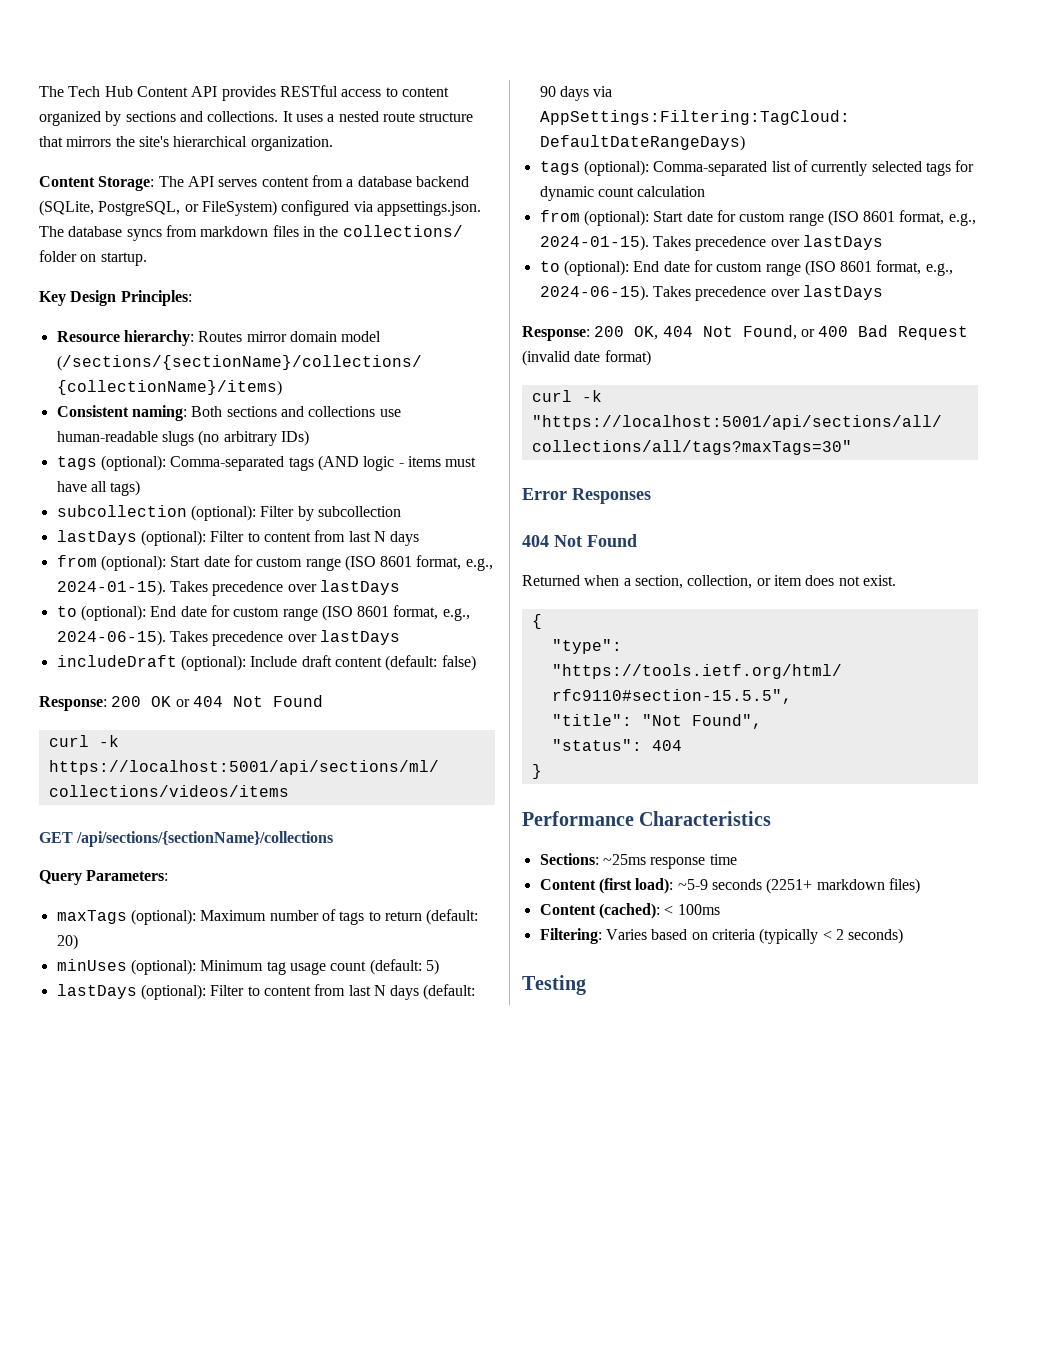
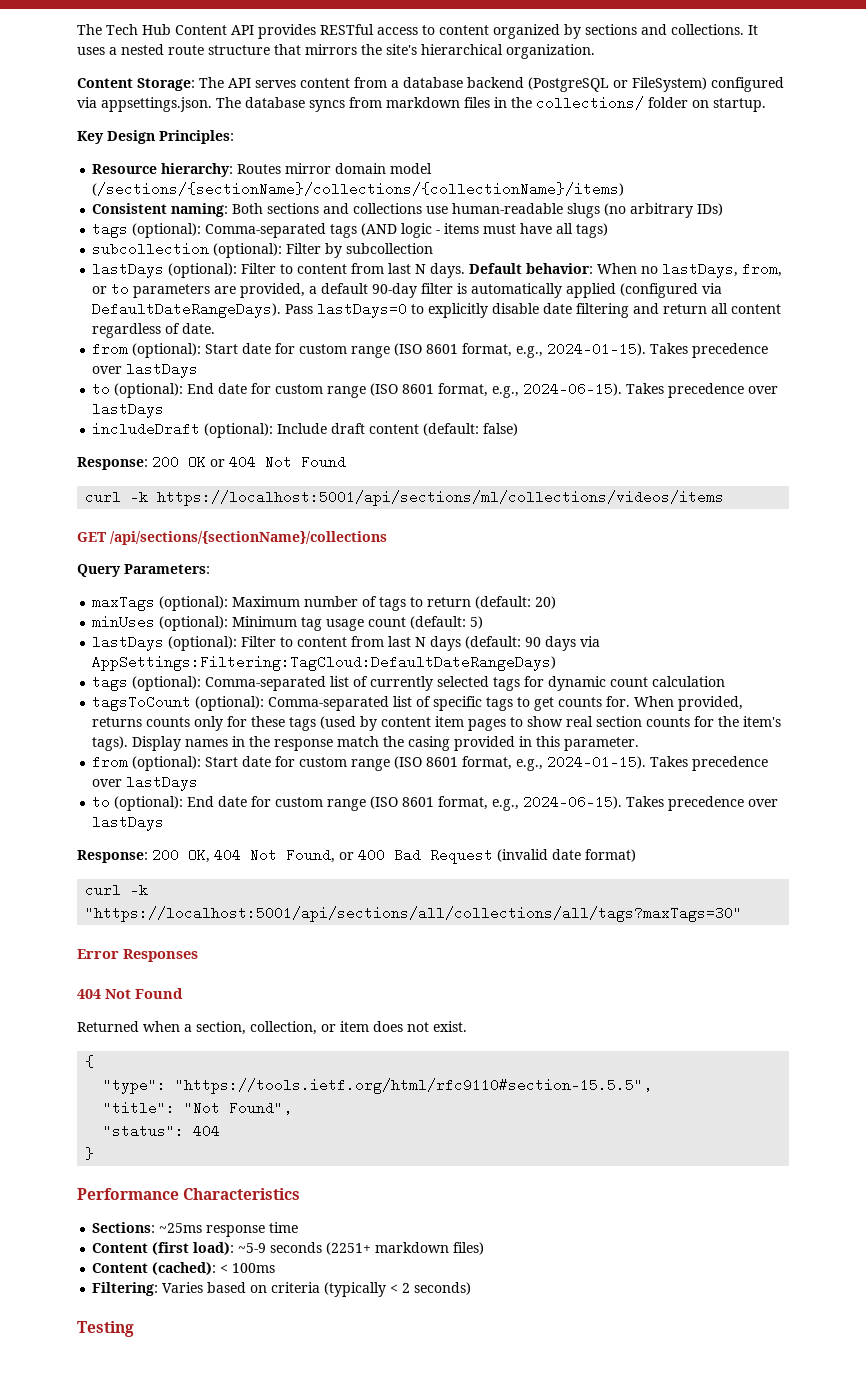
- Content Storage: The API serves content from a database backend (SQLite, PostgreSQL, or FileSystem) configured via appsettings.json. The database syncs from markdown files in the collections/ folder on startup.
+ Content Storage: The API serves content from a database backend (PostgreSQL or FileSystem) configured via appsettings.json. The database syncs from markdown files in the collections/ folder on startup.
  subcollection (optional): Filter by subcollection
- lastDays (optional): Filter to content from last N days
+ lastDays (optional): Filter to content from last N days. Default behavior: When no lastDays, from, or to parameters are provided, a default 90-day filter is automatically applied (configured via DefaultDateRangeDays). Pass lastDays=0 to explicitly disable date filtering and return all content regardless of date.
+ tagsToCount (optional): Comma-separated list of specific tags to get counts for. When provided, returns counts only for these tags (used by content item pages to show real section counts for the item's tags). Display names in the response match the casing provided in this parameter.

